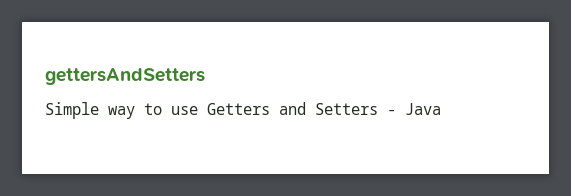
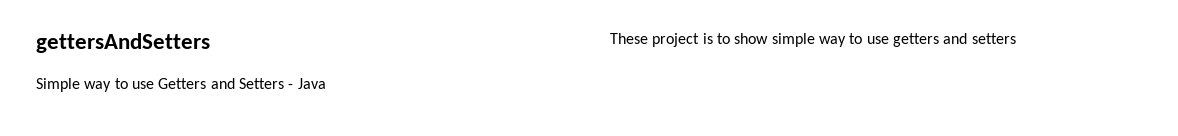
+ These project is to show simple way to use getters and setters

